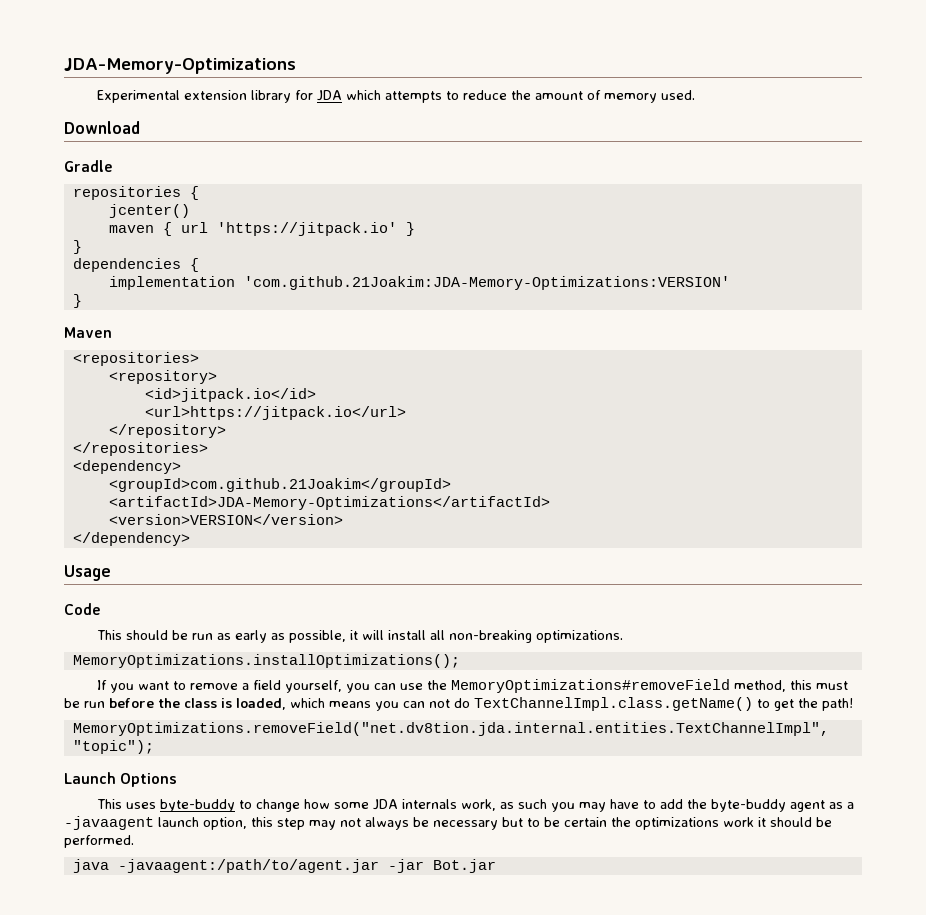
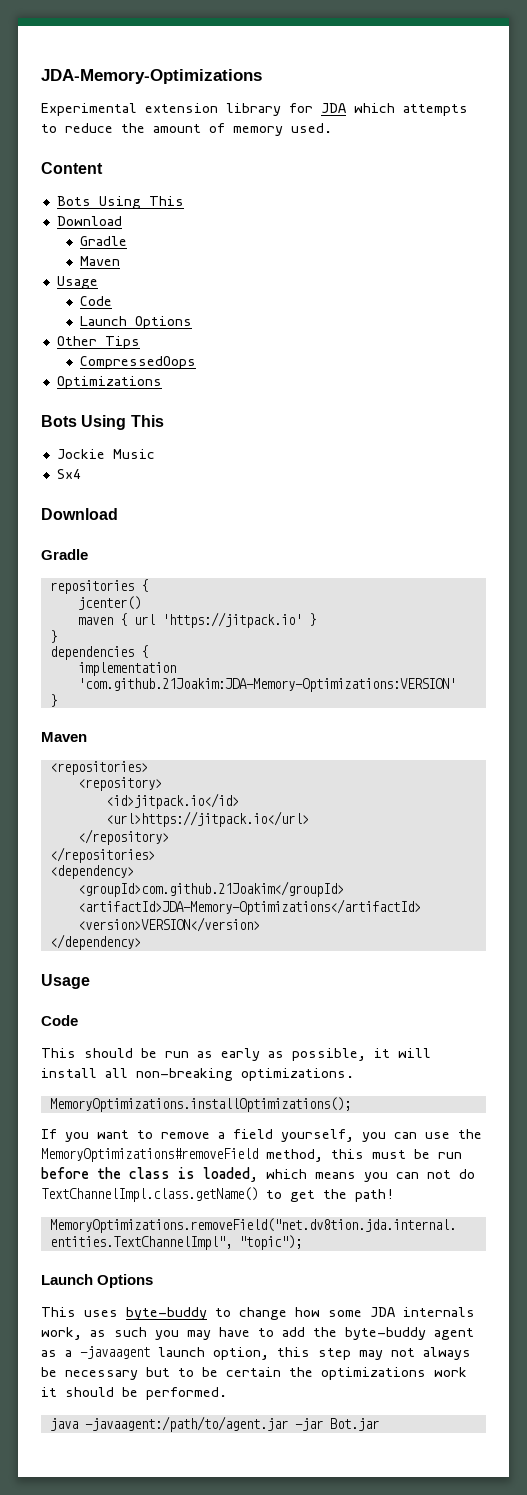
+ Content
+ Bots Using This
+ Download
+ Gradle
+ Maven
+ Usage
+ Code
+ Launch Options
+ Other Tips
+ CompressedOops
+ Optimizations
+ Bots Using This
+ Jockie Music
+ Sx4

